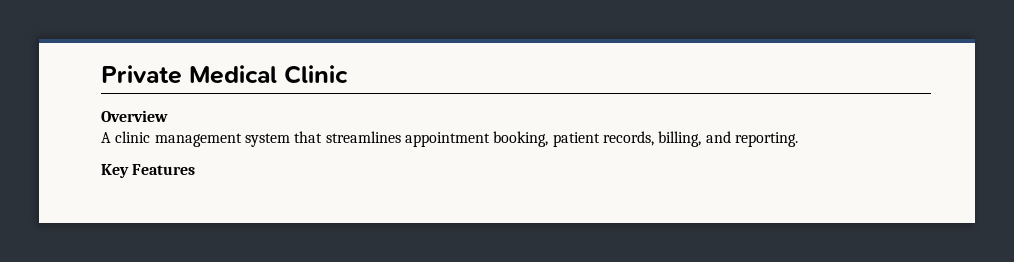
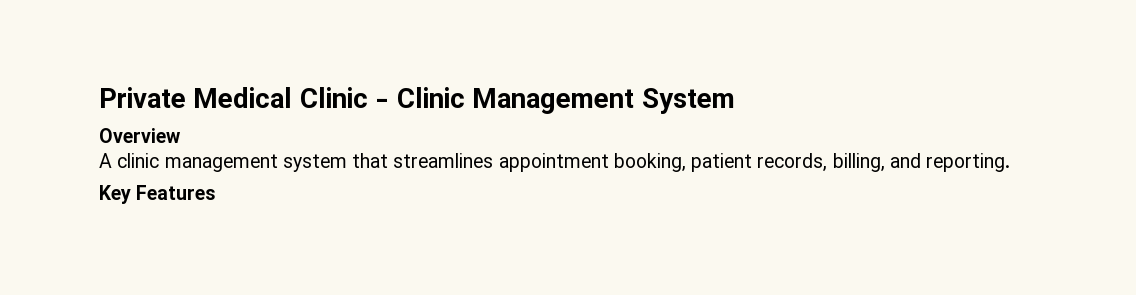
- Private Medical Clinic
+ Private Medical Clinic - Clinic Management System

